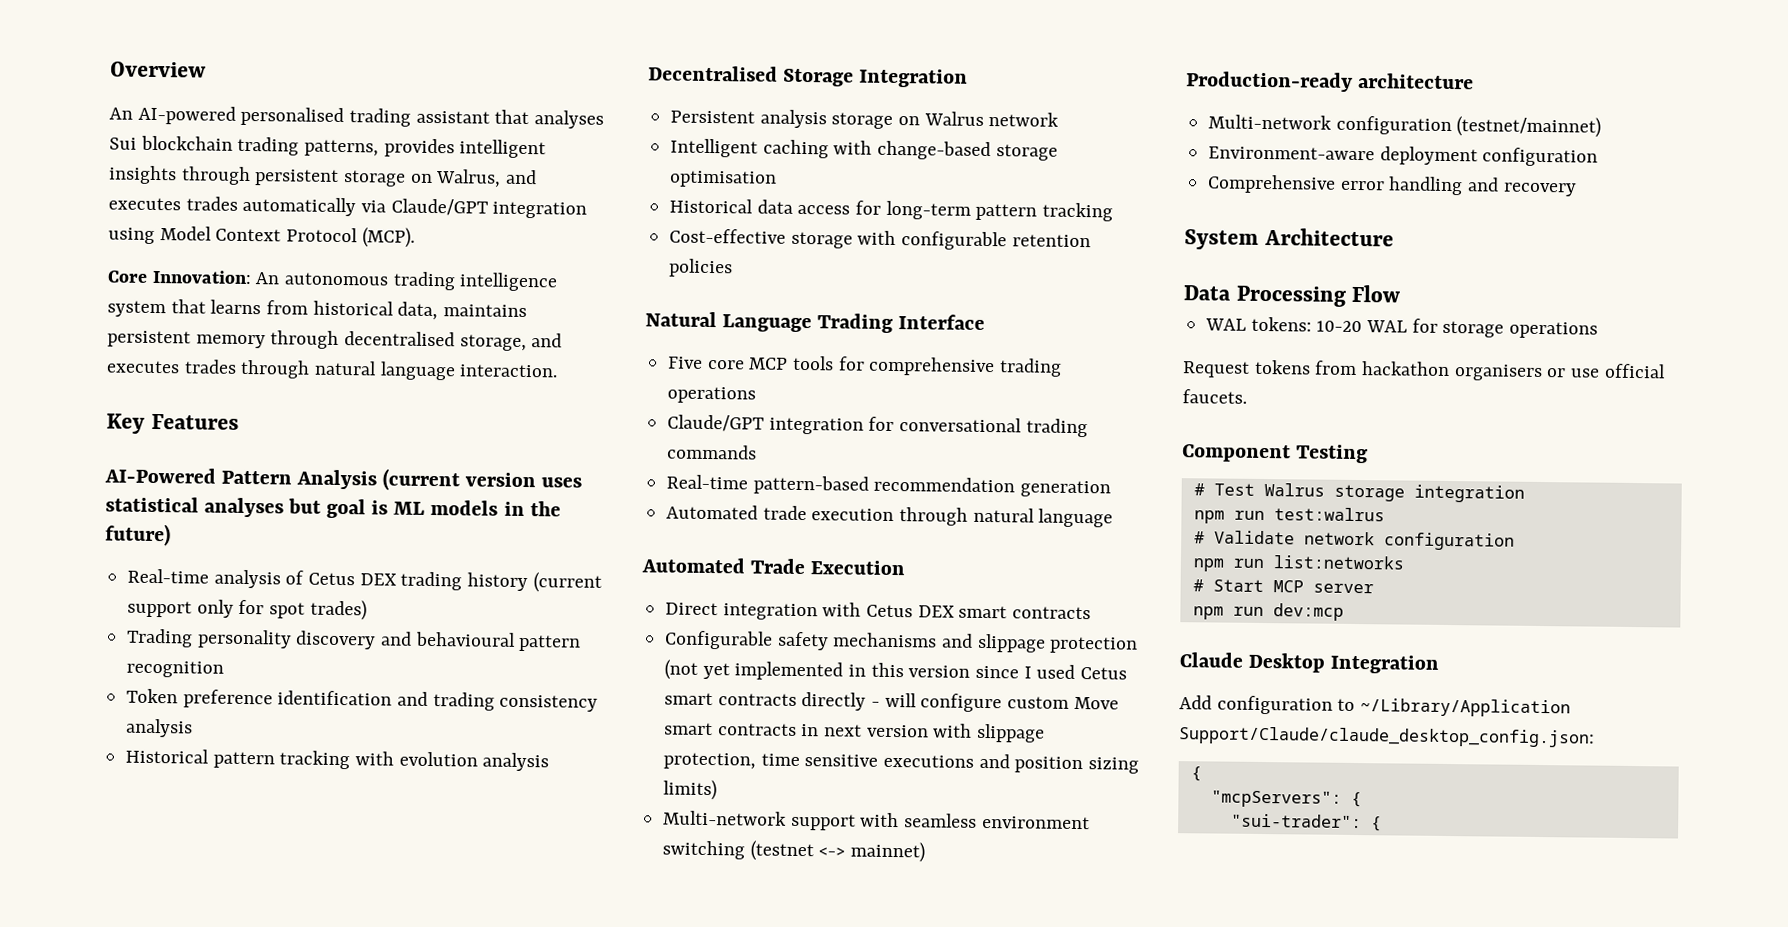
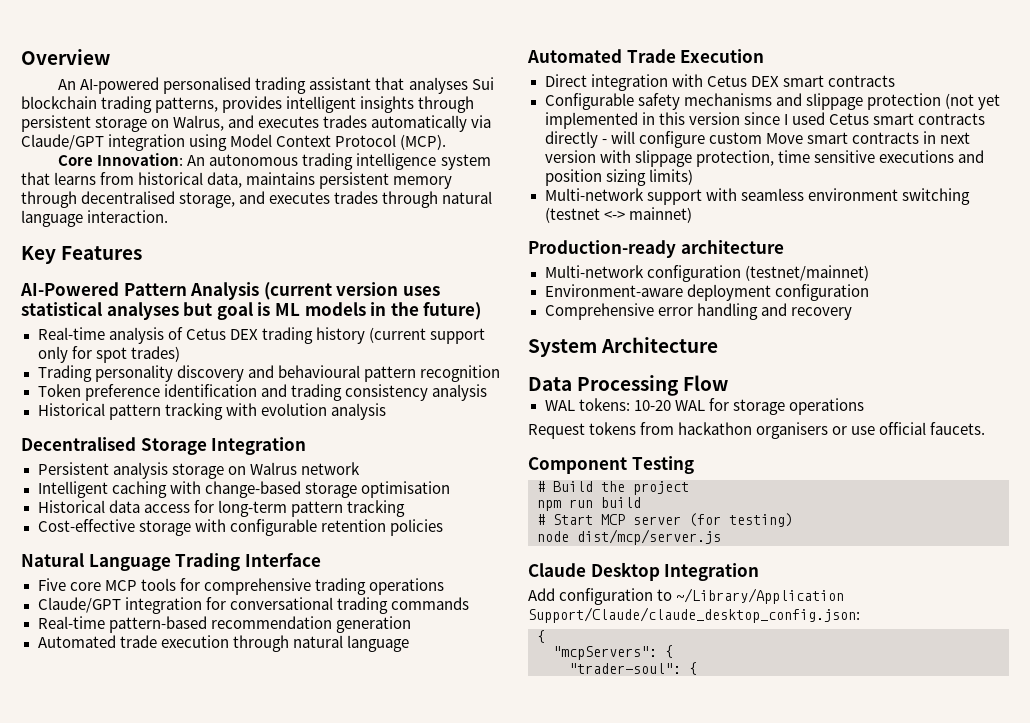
- # Test Walrus storage integration
- npm run test:walrus
- # Validate network configuration
- npm run list:networks
+ # Build the project
+ npm run build
- # Start MCP server
- npm run dev:mcp
+ # Start MCP server (for testing)
+ node dist/mcp/server.js
- "sui-trader": {
+ "trader-soul": {

